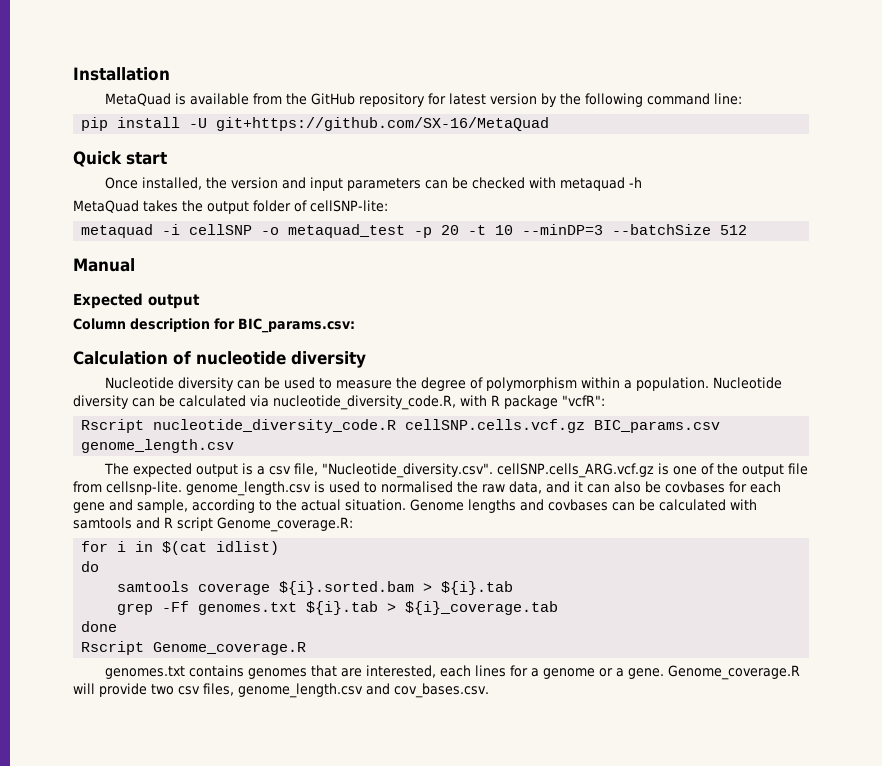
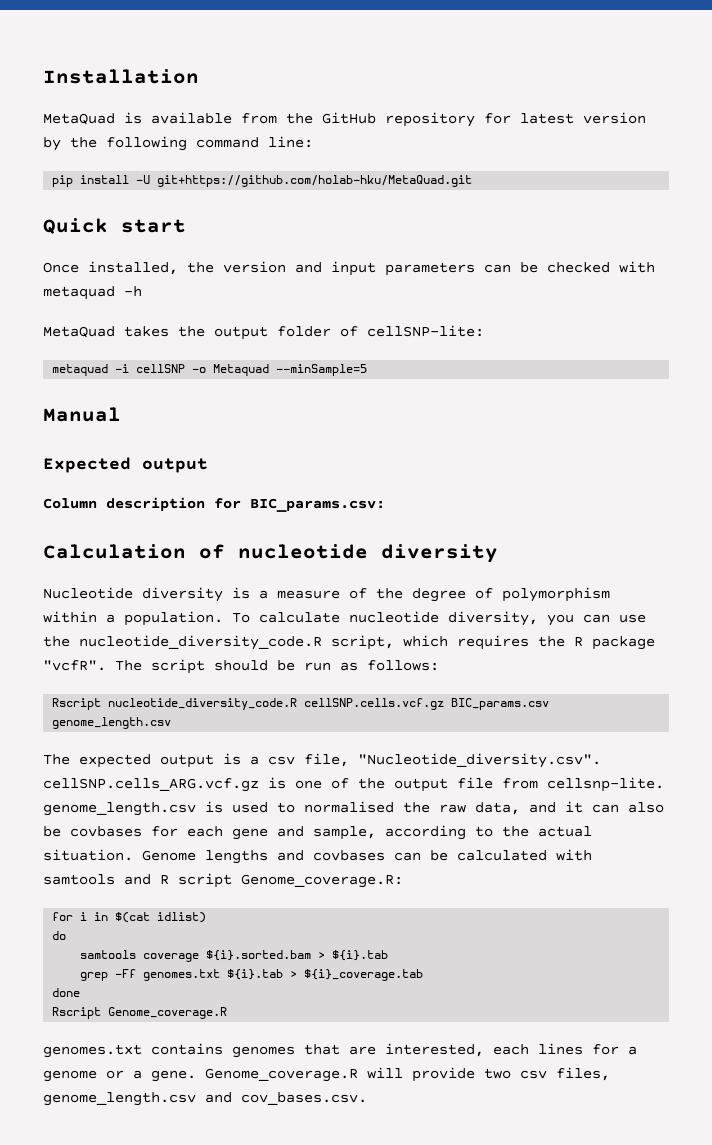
- pip install -U git+https://github.com/SX-16/MetaQuad
+ pip install -U git+https://github.com/holab-hku/MetaQuad.git
- metaquad -i cellSNP -o metaquad_test -p 20 -t 10 --minDP=3 --batchSize 512
+ metaquad -i cellSNP -o Metaquad --minSample=5
- Nucleotide diversity can be used to measure the degree of polymorphism within a population.
+ Nucleotide diversity is a measure of the degree of polymorphism within a population.
- Nucleotide diversity can be calculated via nucleotide_diversity_code.R, with R package "vcfR":
+ To calculate nucleotide diversity, you can use the nucleotide_diversity_code.R script, which requires the R package "vcfR". The script should be run as follows:

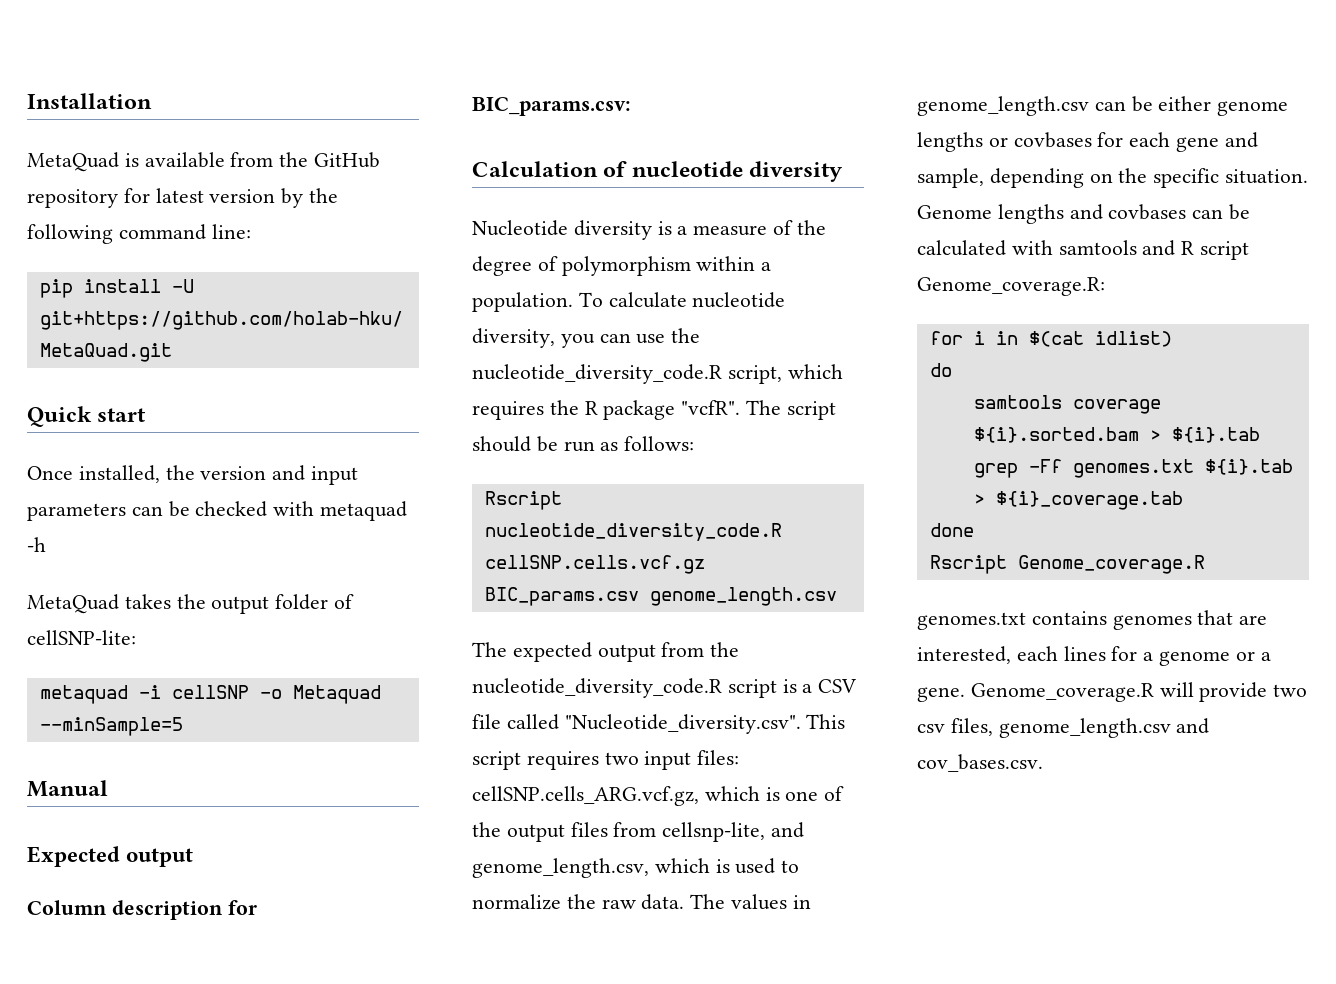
- The expected output is a csv file, "Nucleotide_diversity.csv". cellSNP.cells_ARG.vcf.gz is one of the output file from cellsnp-lite. genome_length.csv is used to normalised the raw data, and it can also be covbases for each gene and sample, according to the actual situation.
+ The expected output from the nucleotide_diversity_code.R script is a CSV file called "Nucleotide_diversity.csv". This script requires two input files: cellSNP.cells_ARG.vcf.gz, which is one of the output files from cellsnp-lite, and genome_length.csv, which is used to normalize the raw data. The values in genome_length.csv can be either genome lengths or covbases for each gene and sample, depending on the specific situation.

